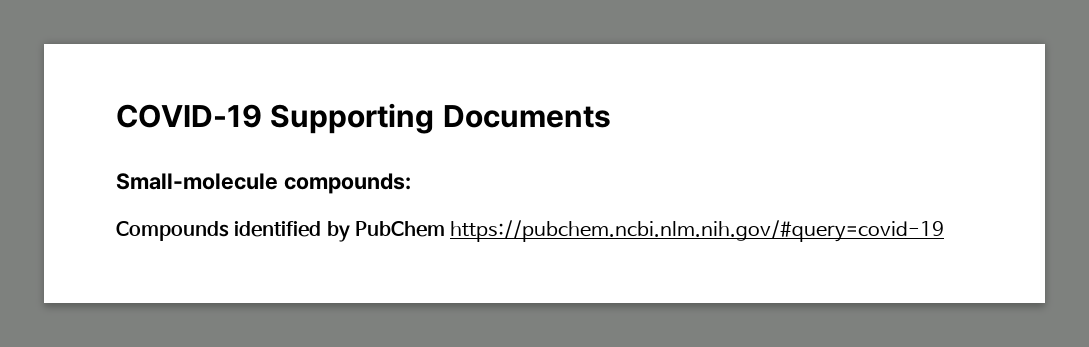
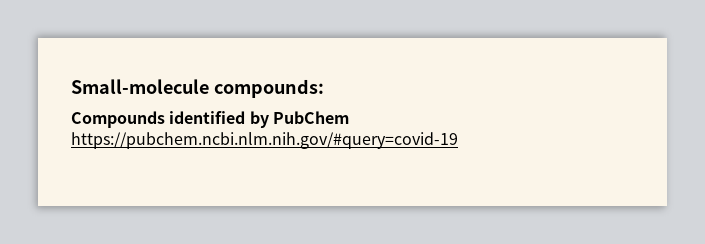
- COVID-19 Supporting Documents

